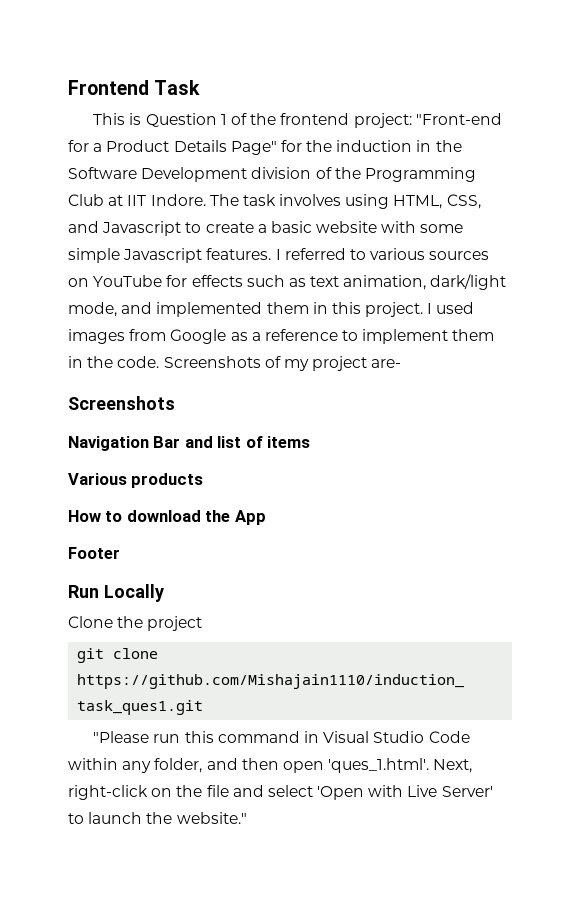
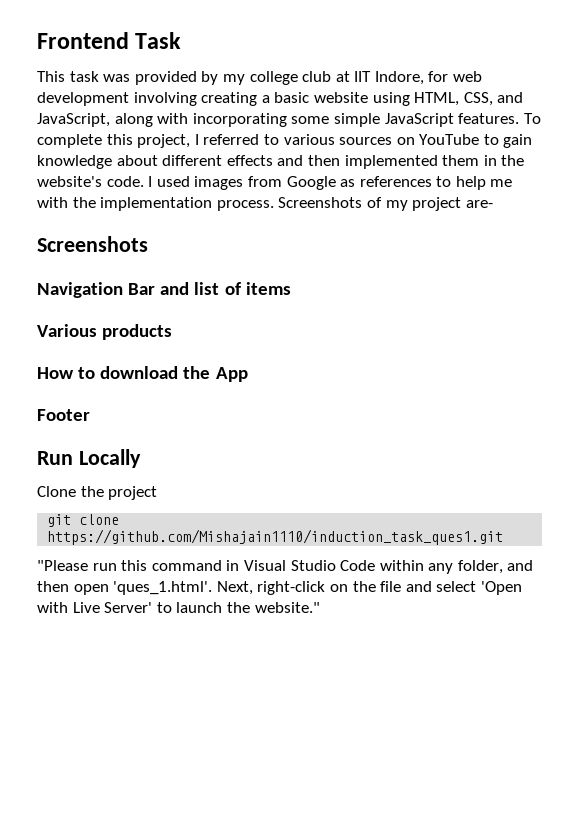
- This is Question 1 of the frontend project: "Front-end for a Product Details Page" for the induction in the Software Development division of the Programming Club at IIT Indore. The task involves using HTML, CSS, and Javascript to create a basic website with some simple Javascript features. I referred to various sources on YouTube for effects such as text animation, dark/light mode, and implemented them in this project.
+ This task was provided by my college club at IIT Indore, for web development involving creating a basic website using HTML, CSS, and JavaScript, along with incorporating some simple JavaScript features. To complete this project, I referred to various sources on YouTube to gain knowledge about different effects and then implemented them in the website's code.
- I used images from Google as a reference to implement them in the code.
+ I used images from Google as references to help me with the implementation process.

